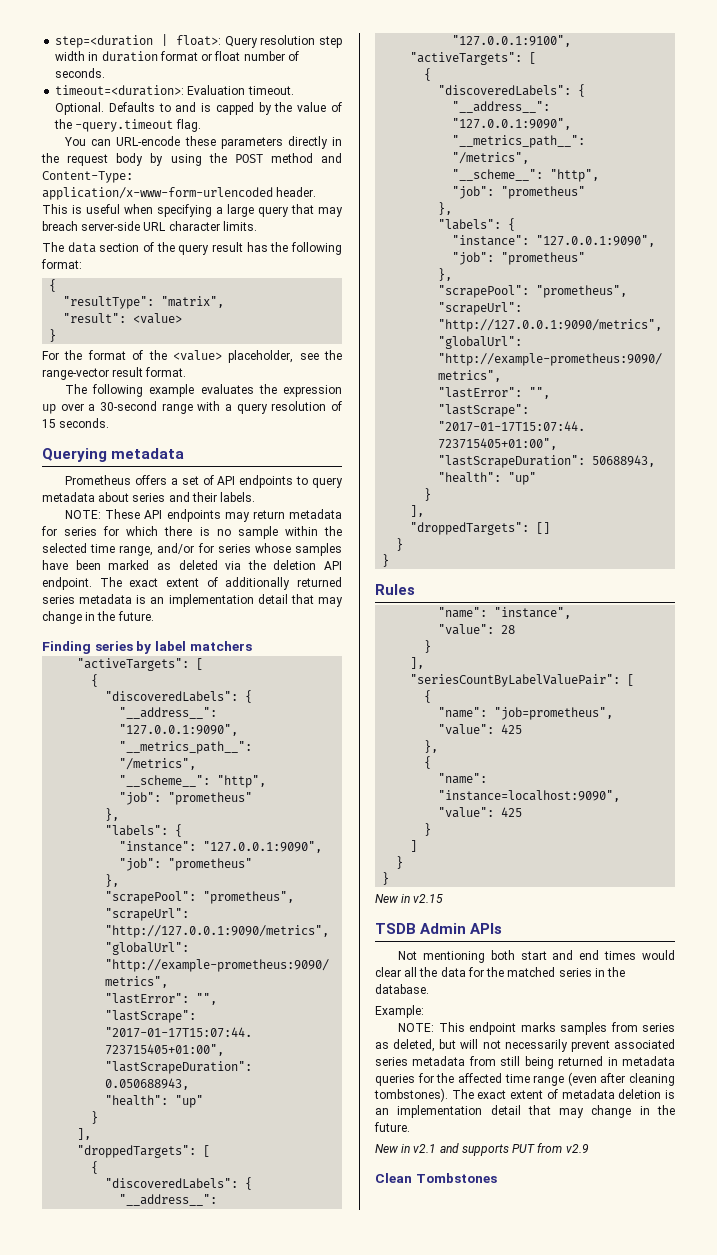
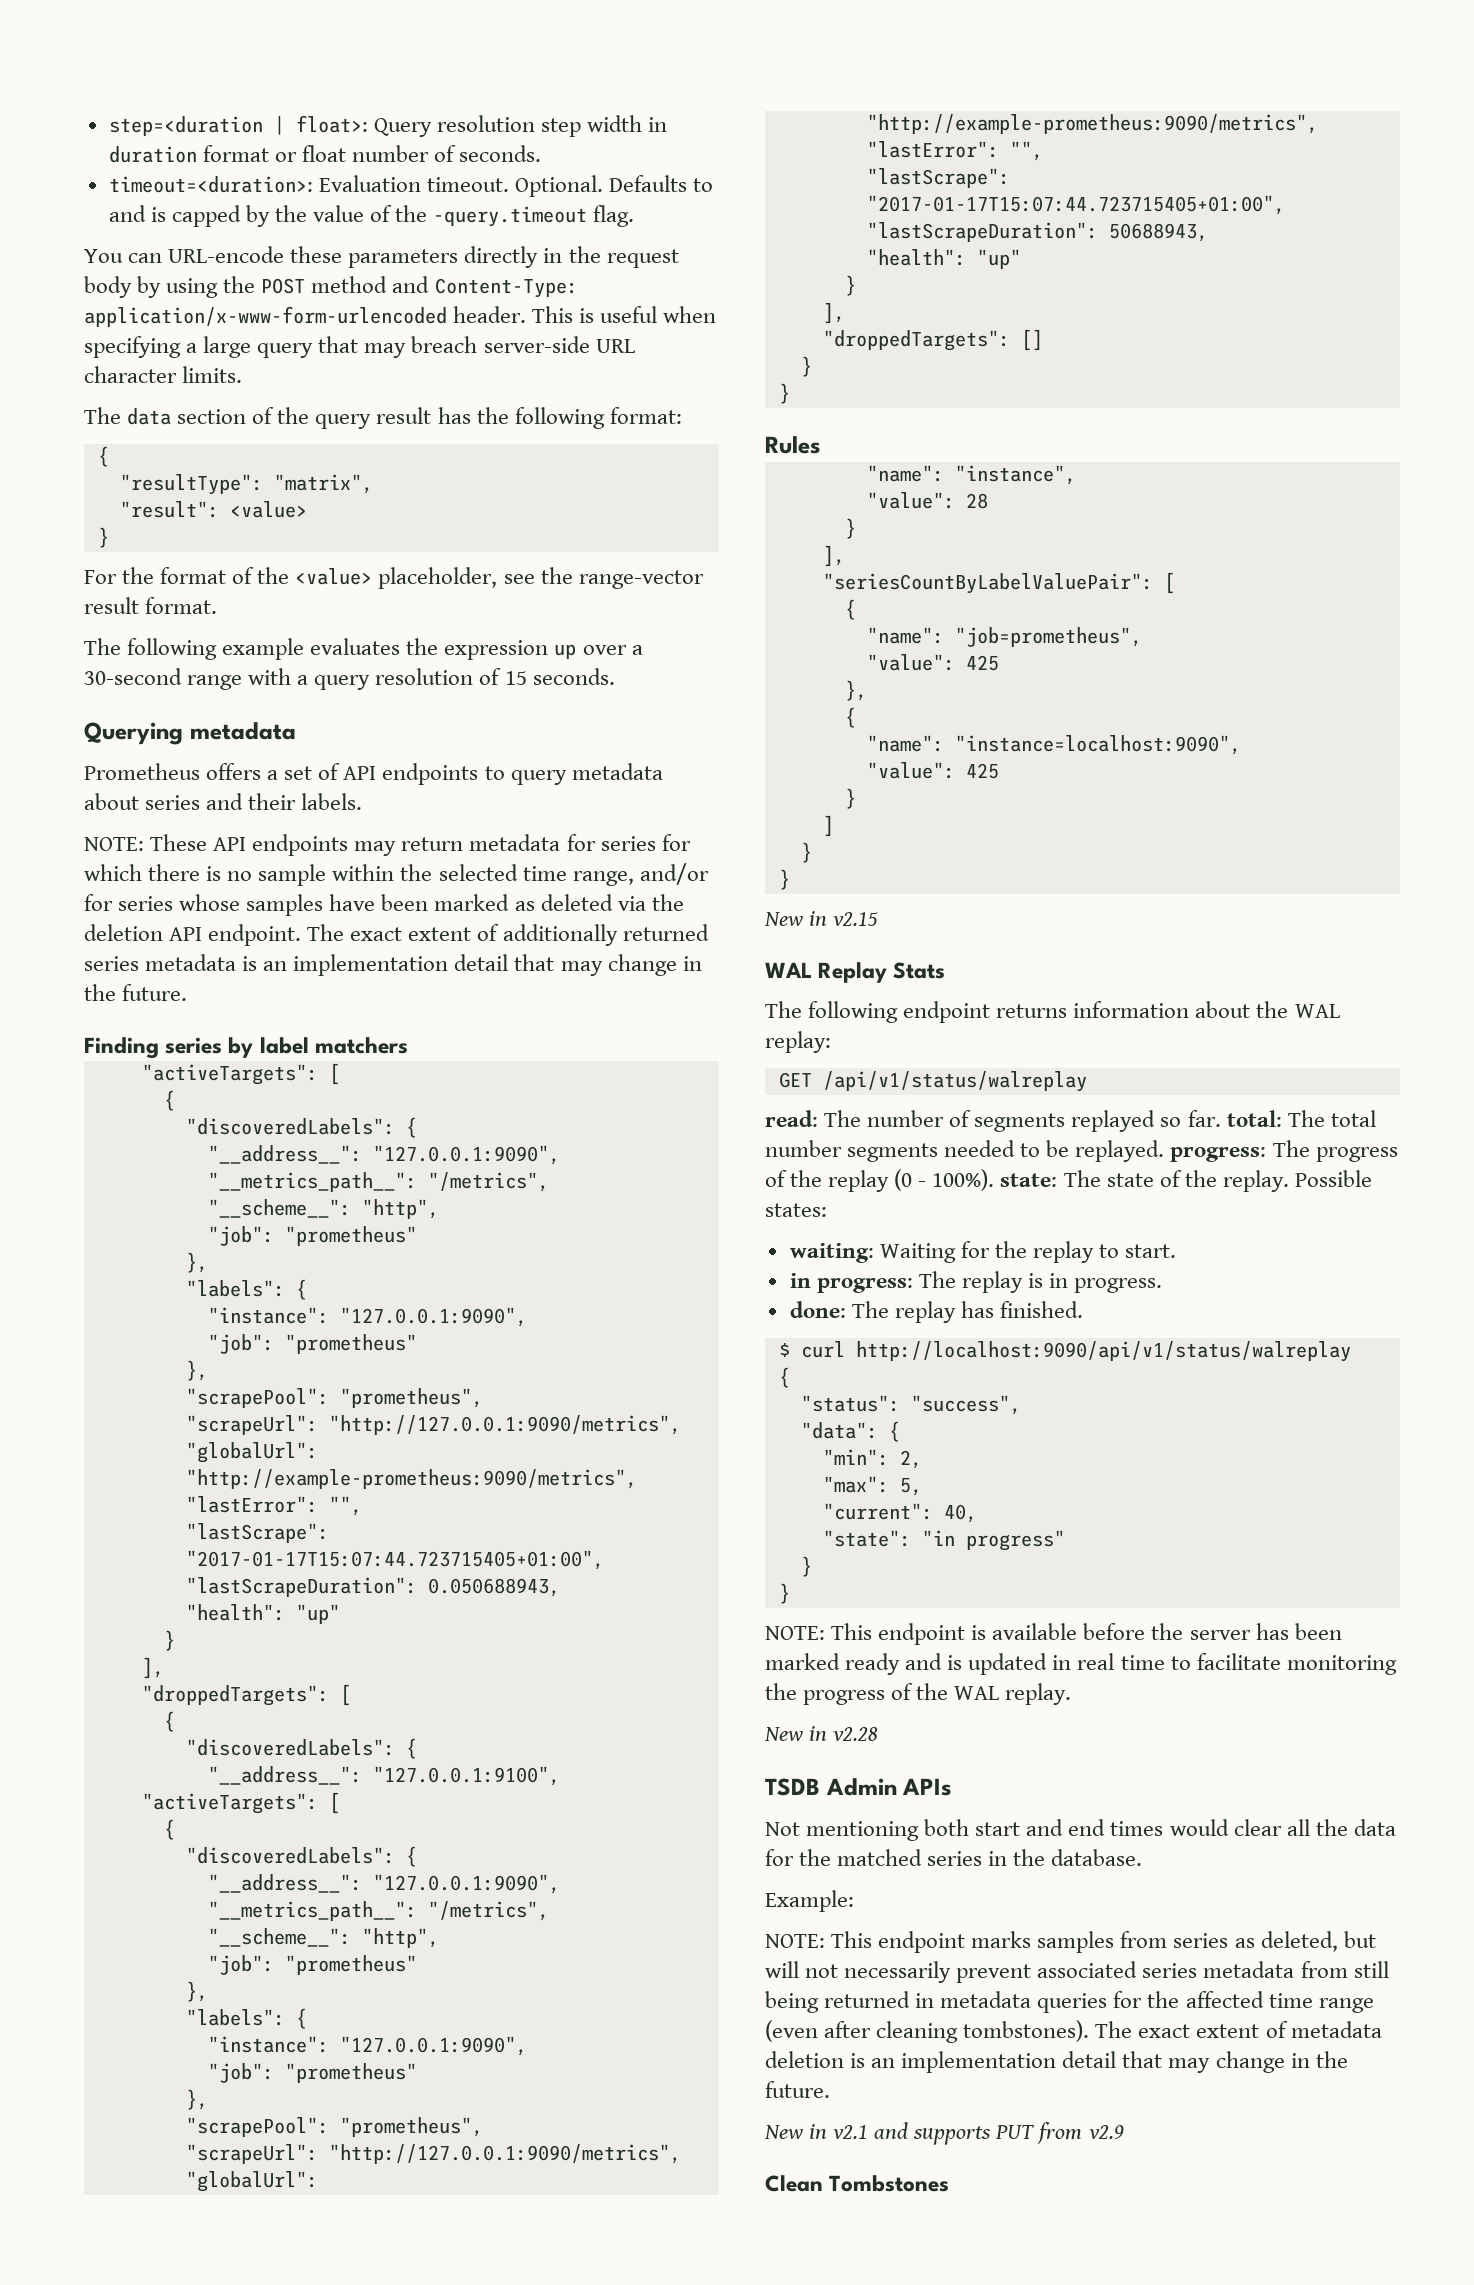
+ WAL Replay Stats
+ The following endpoint returns information about the WAL replay:
+ GET /api/v1/status/walreplay
+ read: The number of segments replayed so far. total: The total number segments needed to be replayed. progress: The progress of the replay (0 - 100%). state: The state of the replay. Possible states:
+ waiting: Waiting for the replay to start.
+ in progress: The replay is in progress.
+ done: The replay has finished.
+ $ curl http://localhost:9090/api/v1/status/walreplay
+ {
+ "status": "success",
+ "data": {
+ "min": 2,
+ "max": 5,
+ "current": 40,
+ "state": "in progress"
+ }
+ }
+ NOTE: This endpoint is available before the server has been marked ready and is updated in real time to facilitate monitoring the progress of the WAL replay.
+ New in v2.28

